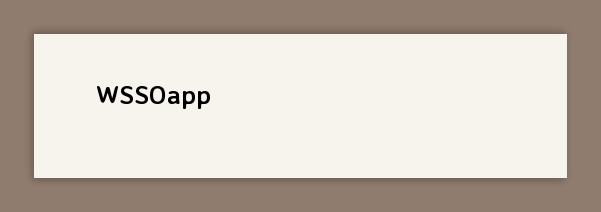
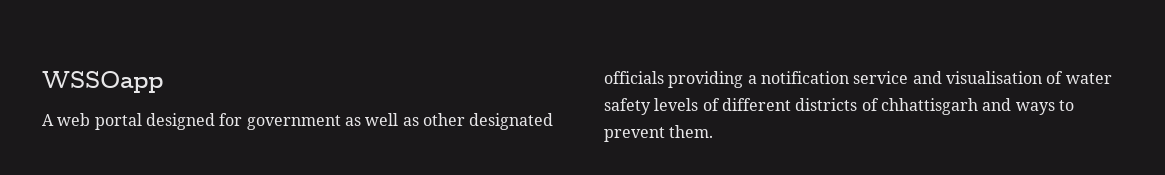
+ A web portal designed for government as well as other designated officials providing a notification service and visualisation of water safety levels of different districts of chhattisgarh and ways to prevent them.

